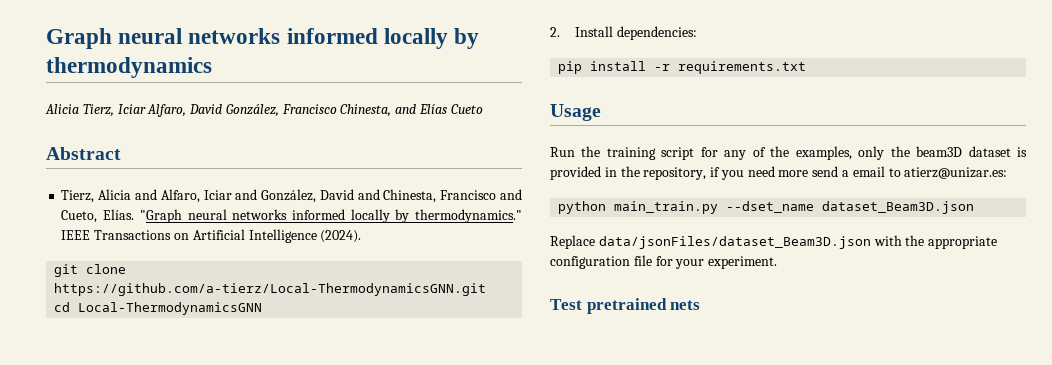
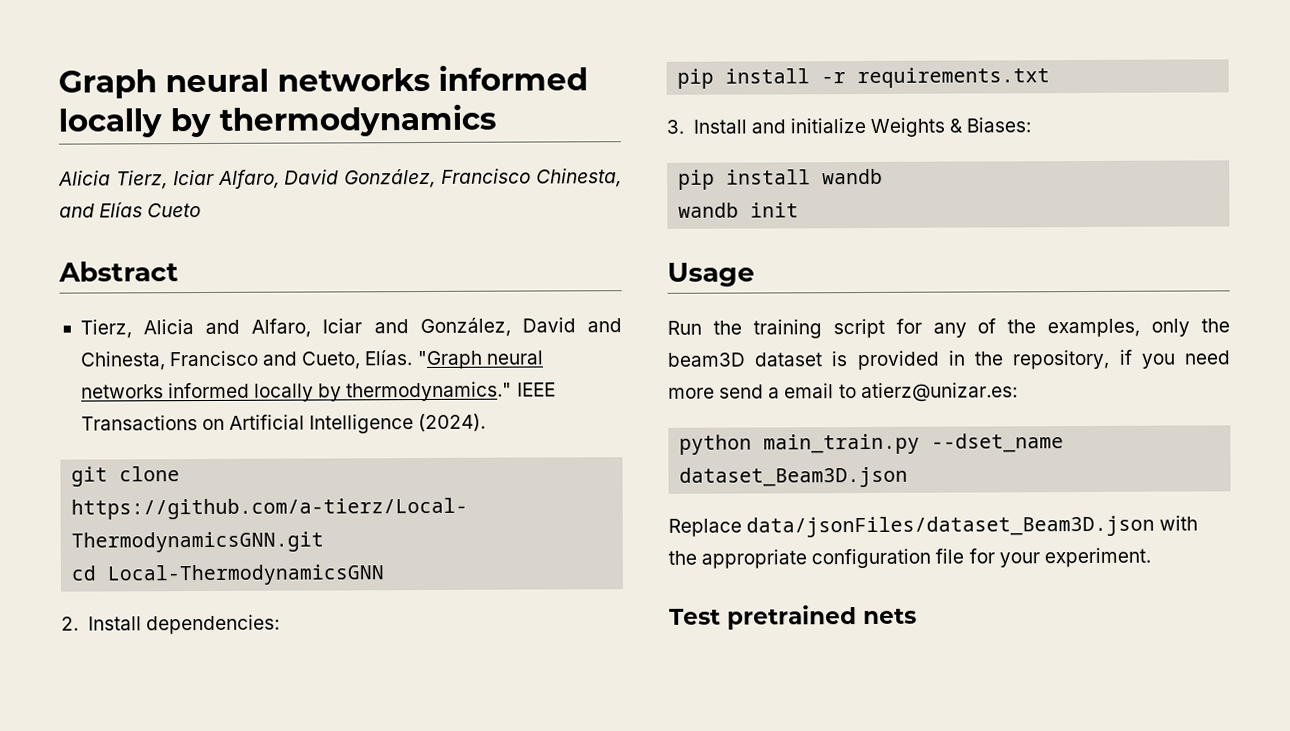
+ 3. Install and initialize Weights & Biases:
+ pip install wandb
+ wandb init

